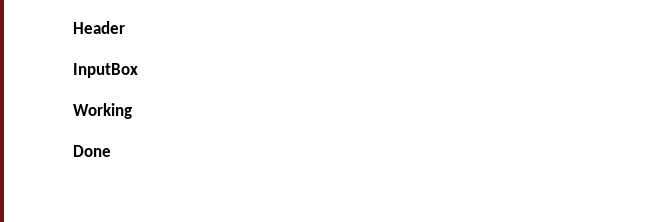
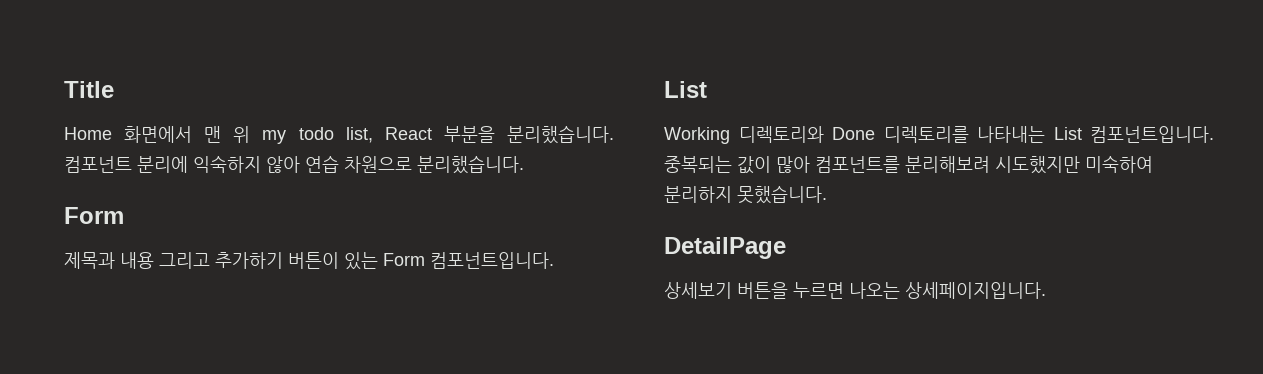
- Header
- InputBox
- Working
- Done
+ Title
+ Home 화면에서 맨 위 my todo list, React 부분을 분리했습니다. 컴포넌트 분리에 익숙하지 않아 연습 차원으로 분리했습니다.
+ Form
+ 제목과 내용 그리고 추가하기 버튼이 있는 Form 컴포넌트입니다.
+ List
+ Working 디렉토리와 Done 디렉토리를 나타내는 List 컴포넌트입니다. 중복되는 값이 많아 컴포넌트를 분리해보려 시도했지만 미숙하여 분리하지 못했습니다.
+ DetailPage
+ 상세보기 버튼을 누르면 나오는 상세페이지입니다.

